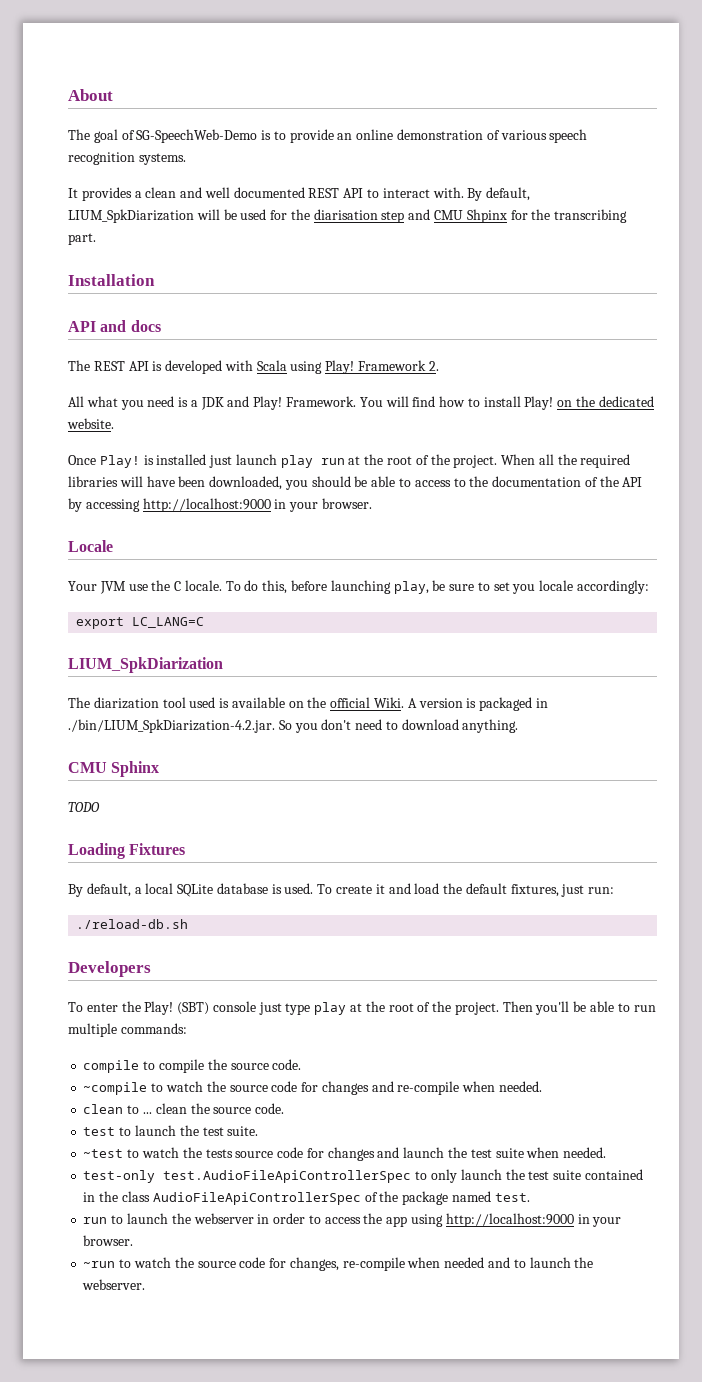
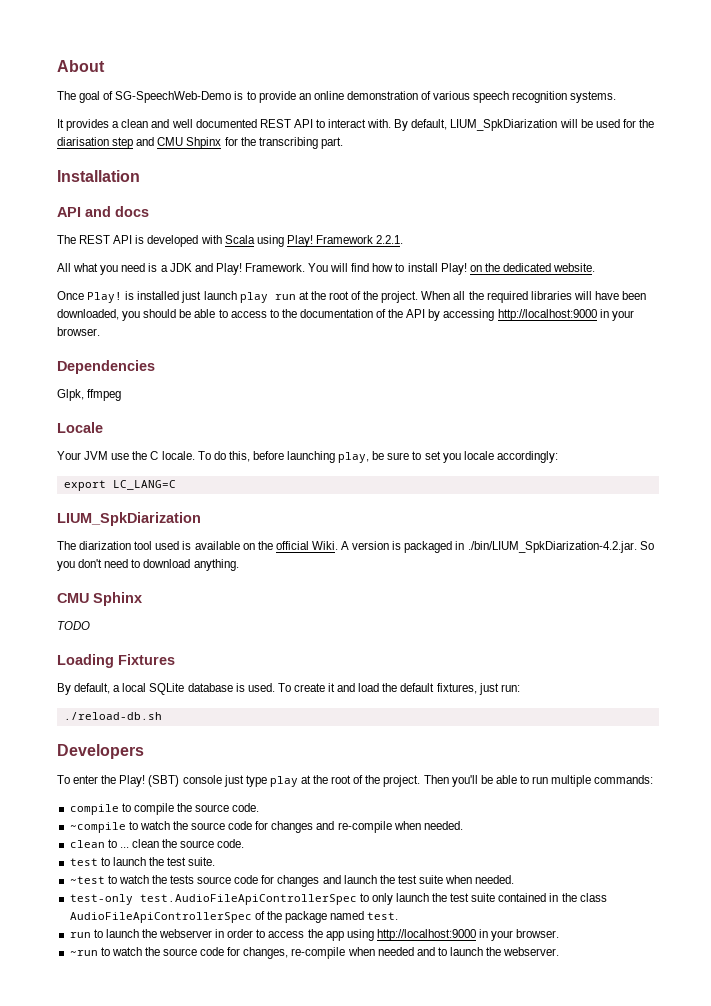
- Framework 2.
+ Framework 2.2.1.
+ Dependencies
+ Glpk, ffmpeg

